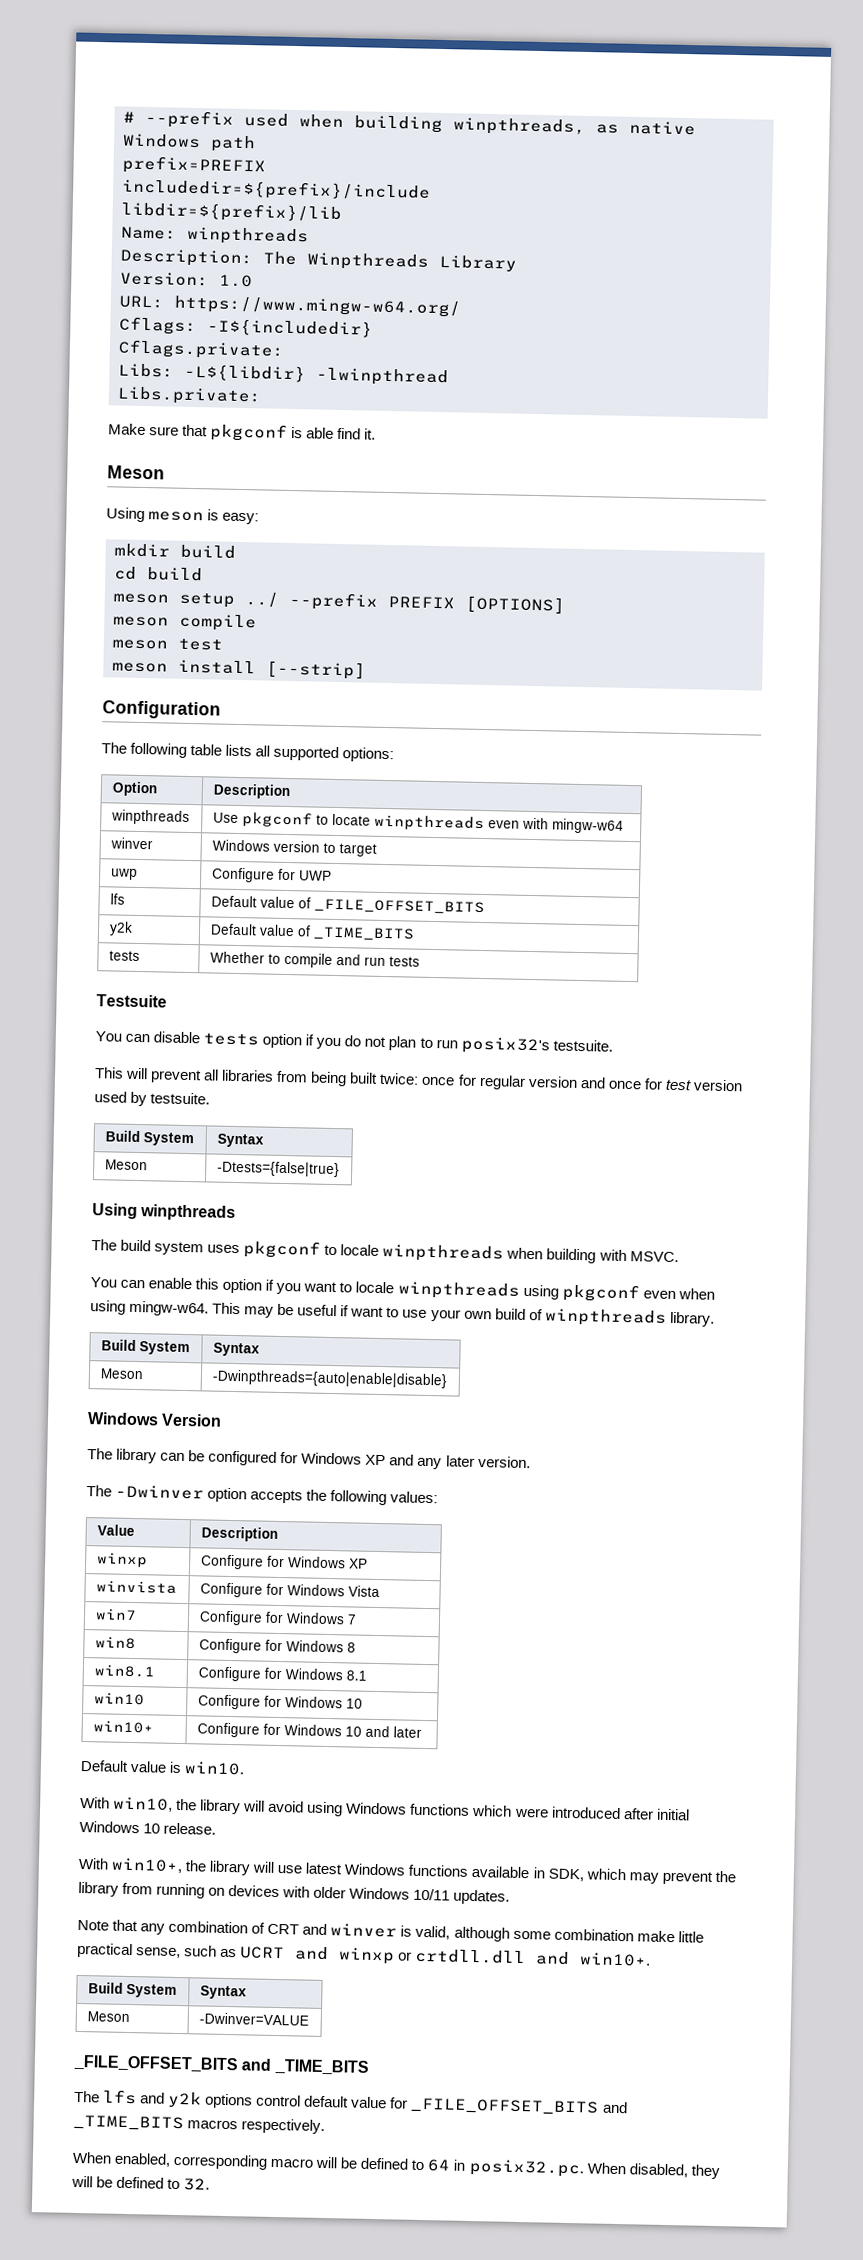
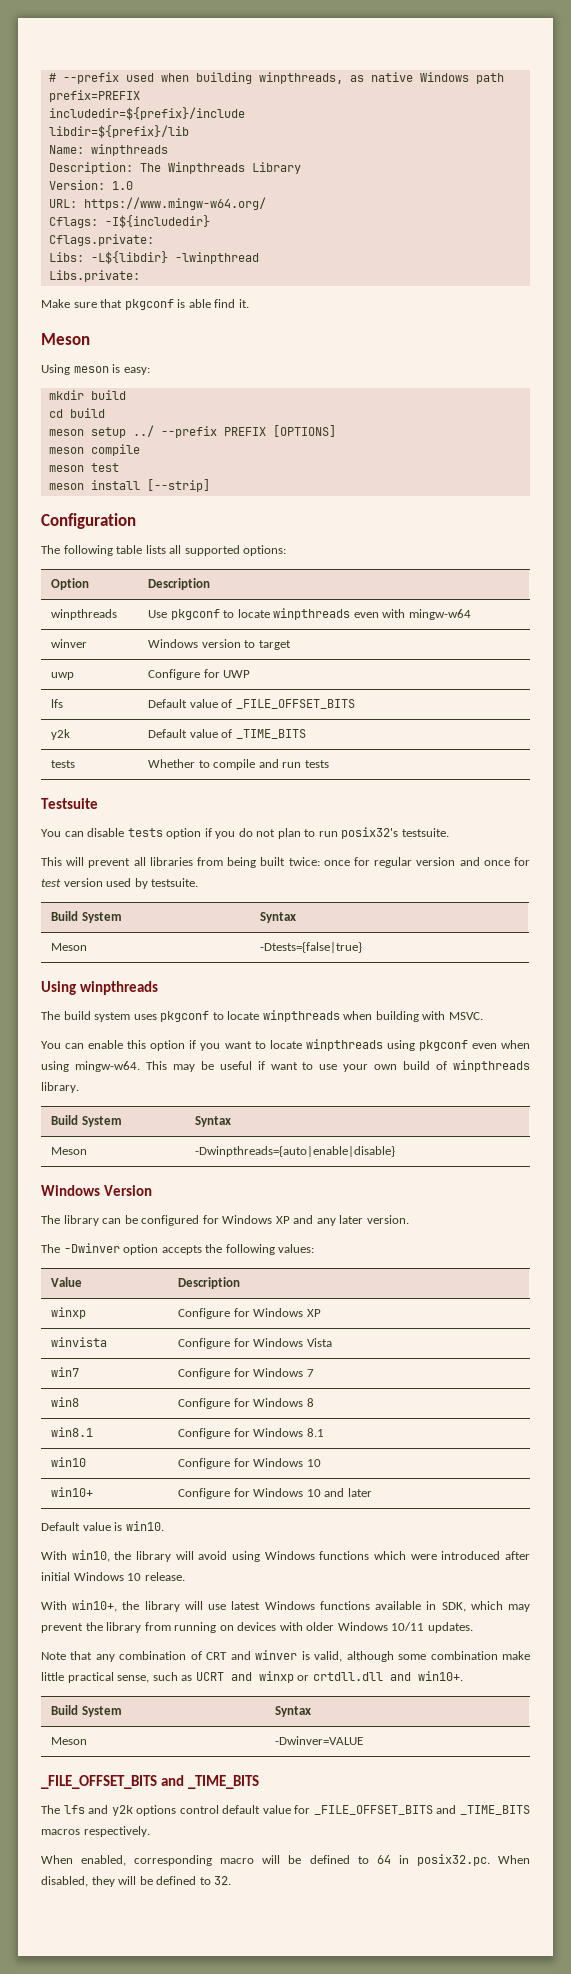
- The build system uses pkgconf to locale winpthreads when building with MSVC.
+ The build system uses pkgconf to locate winpthreads when building with MSVC.
- You can enable this option if you want to locale winpthreads using pkgconf even when using mingw-w64.
+ You can enable this option if you want to locate winpthreads using pkgconf even when using mingw-w64.

